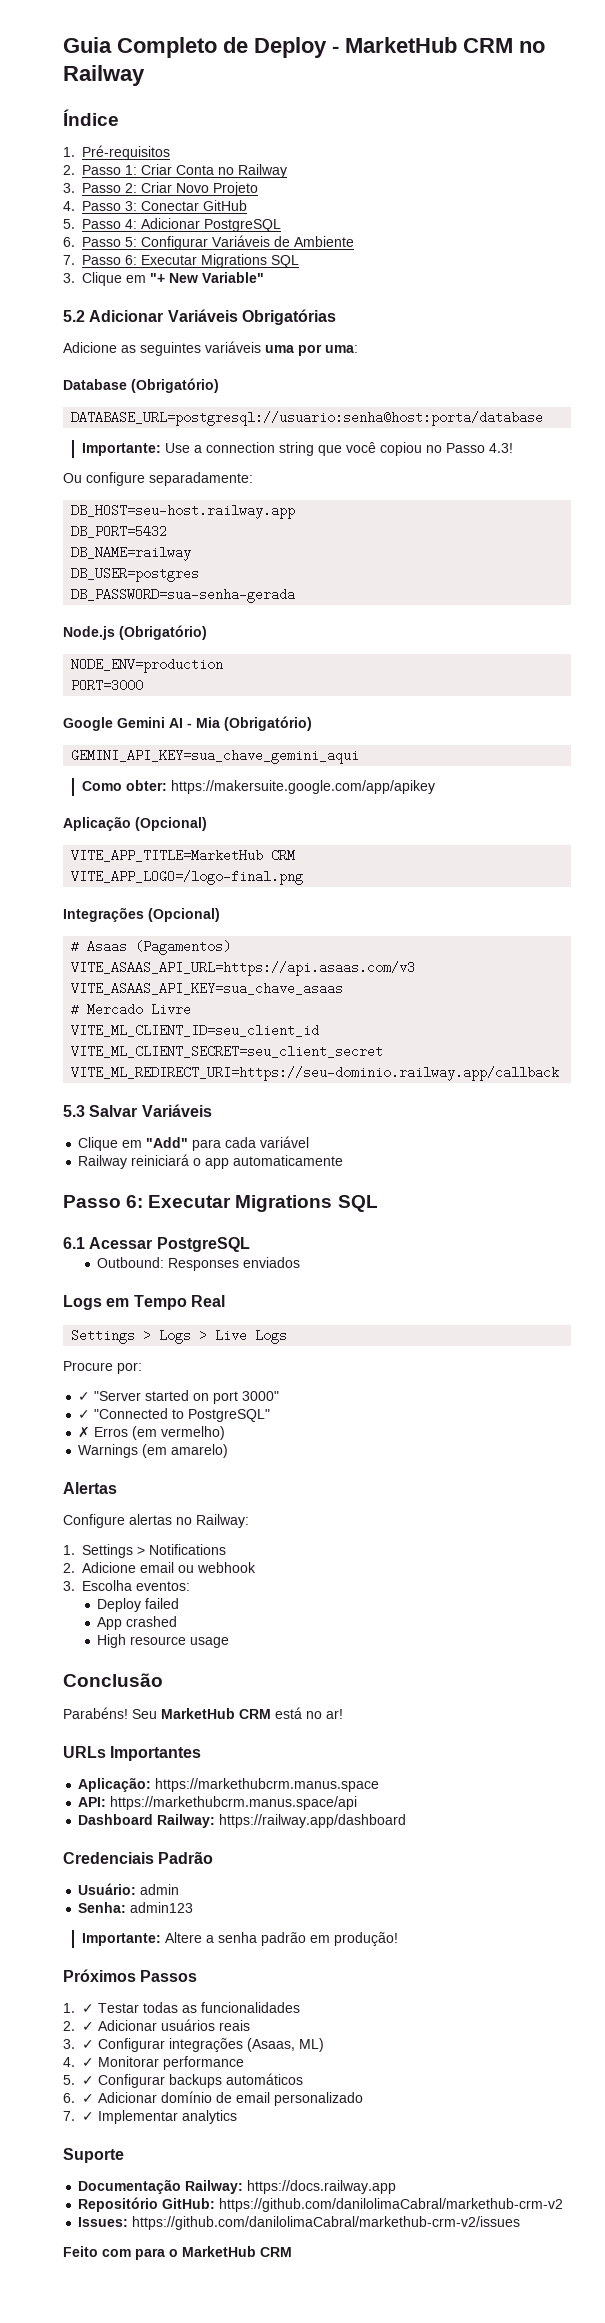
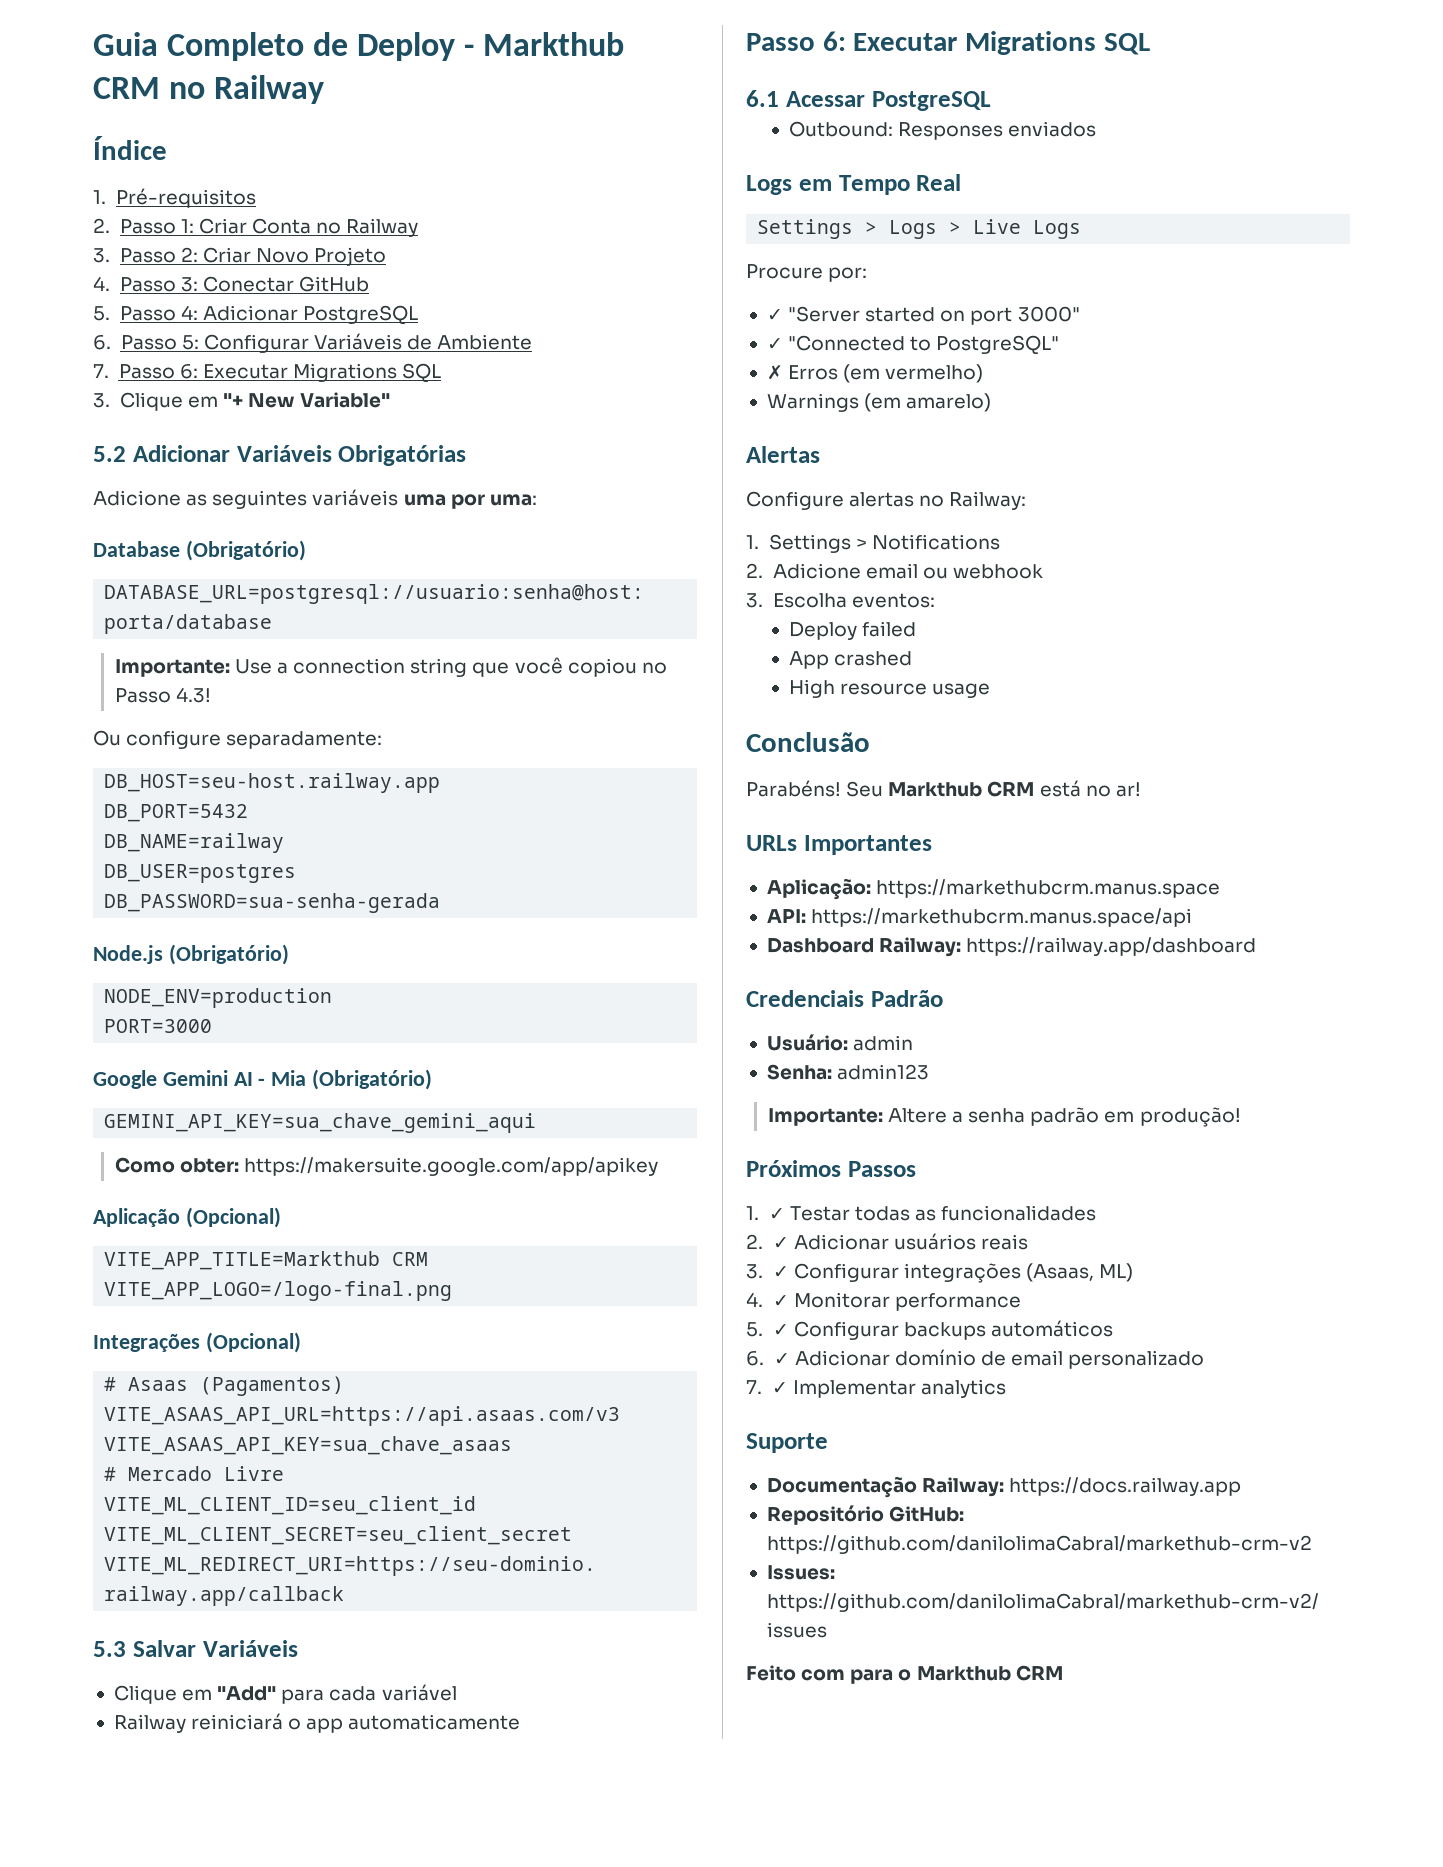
- Guia Completo de Deploy - MarketHub CRM no Railway
+ Guia Completo de Deploy - Markthub CRM no Railway
- VITE_APP_TITLE=MarketHub CRM
+ VITE_APP_TITLE=Markthub CRM
- Seu MarketHub CRM está no ar!
+ Seu Markthub CRM está no ar!
- Feito com para o MarketHub CRM
+ Feito com para o Markthub CRM

